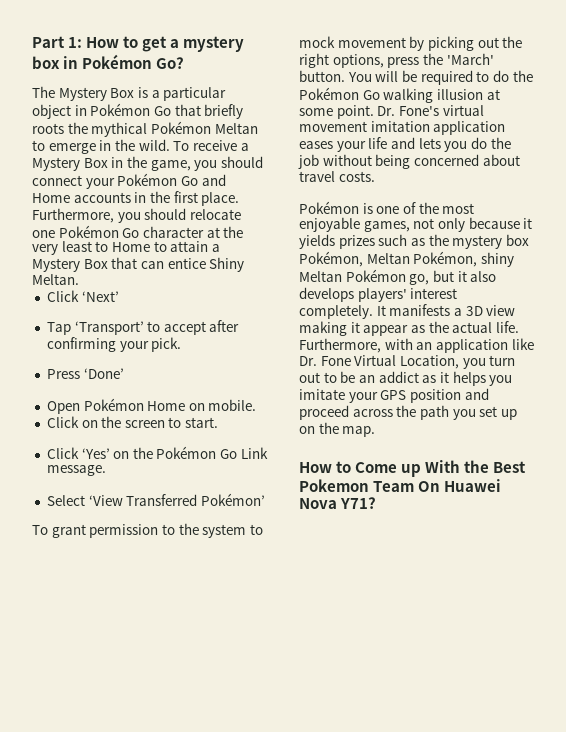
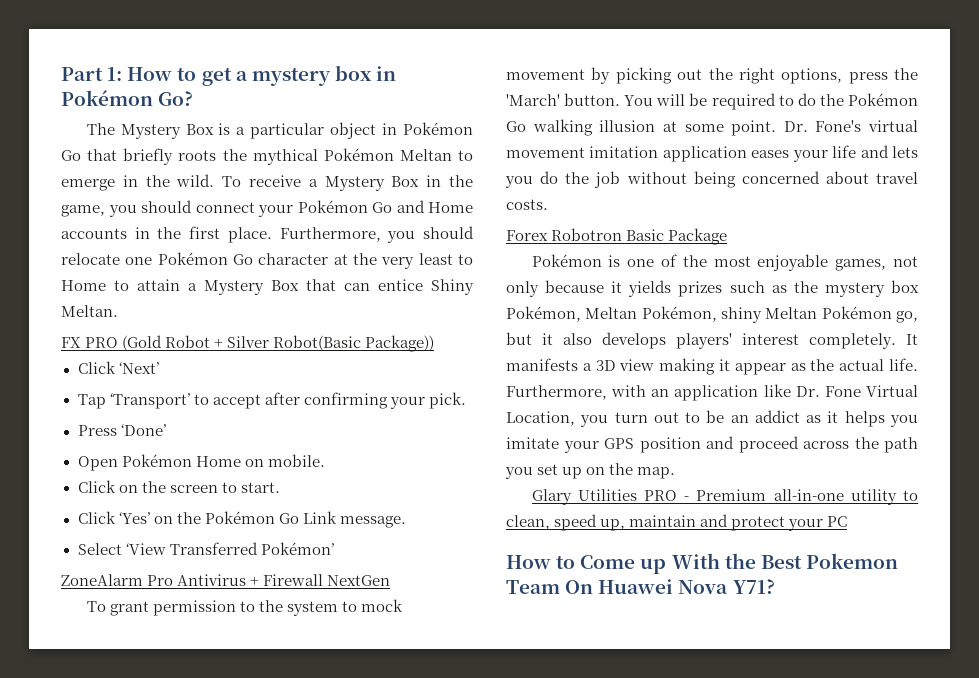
+ FX PRO (Gold Robot + Silver Robot(Basic Package))
+ ZoneAlarm Pro Antivirus + Firewall NextGen
+ Forex Robotron Basic Package
+ Glary Utilities PRO - Premium all-in-one utility to clean, speed up, maintain and protect your PC

